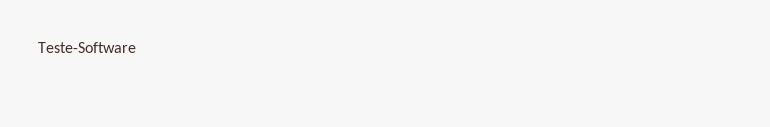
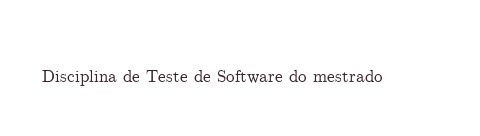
- Teste-Software
+ Disciplina de Teste de Software do mestrado

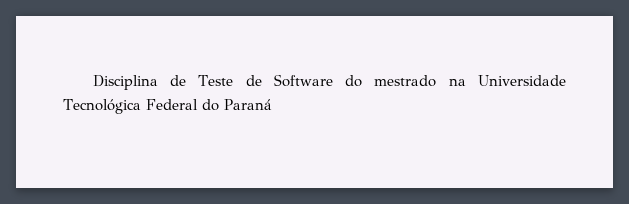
- Disciplina de Teste de Software do mestrado
+ Disciplina de Teste de Software do mestrado na Universidade Tecnológica Federal do Paraná

